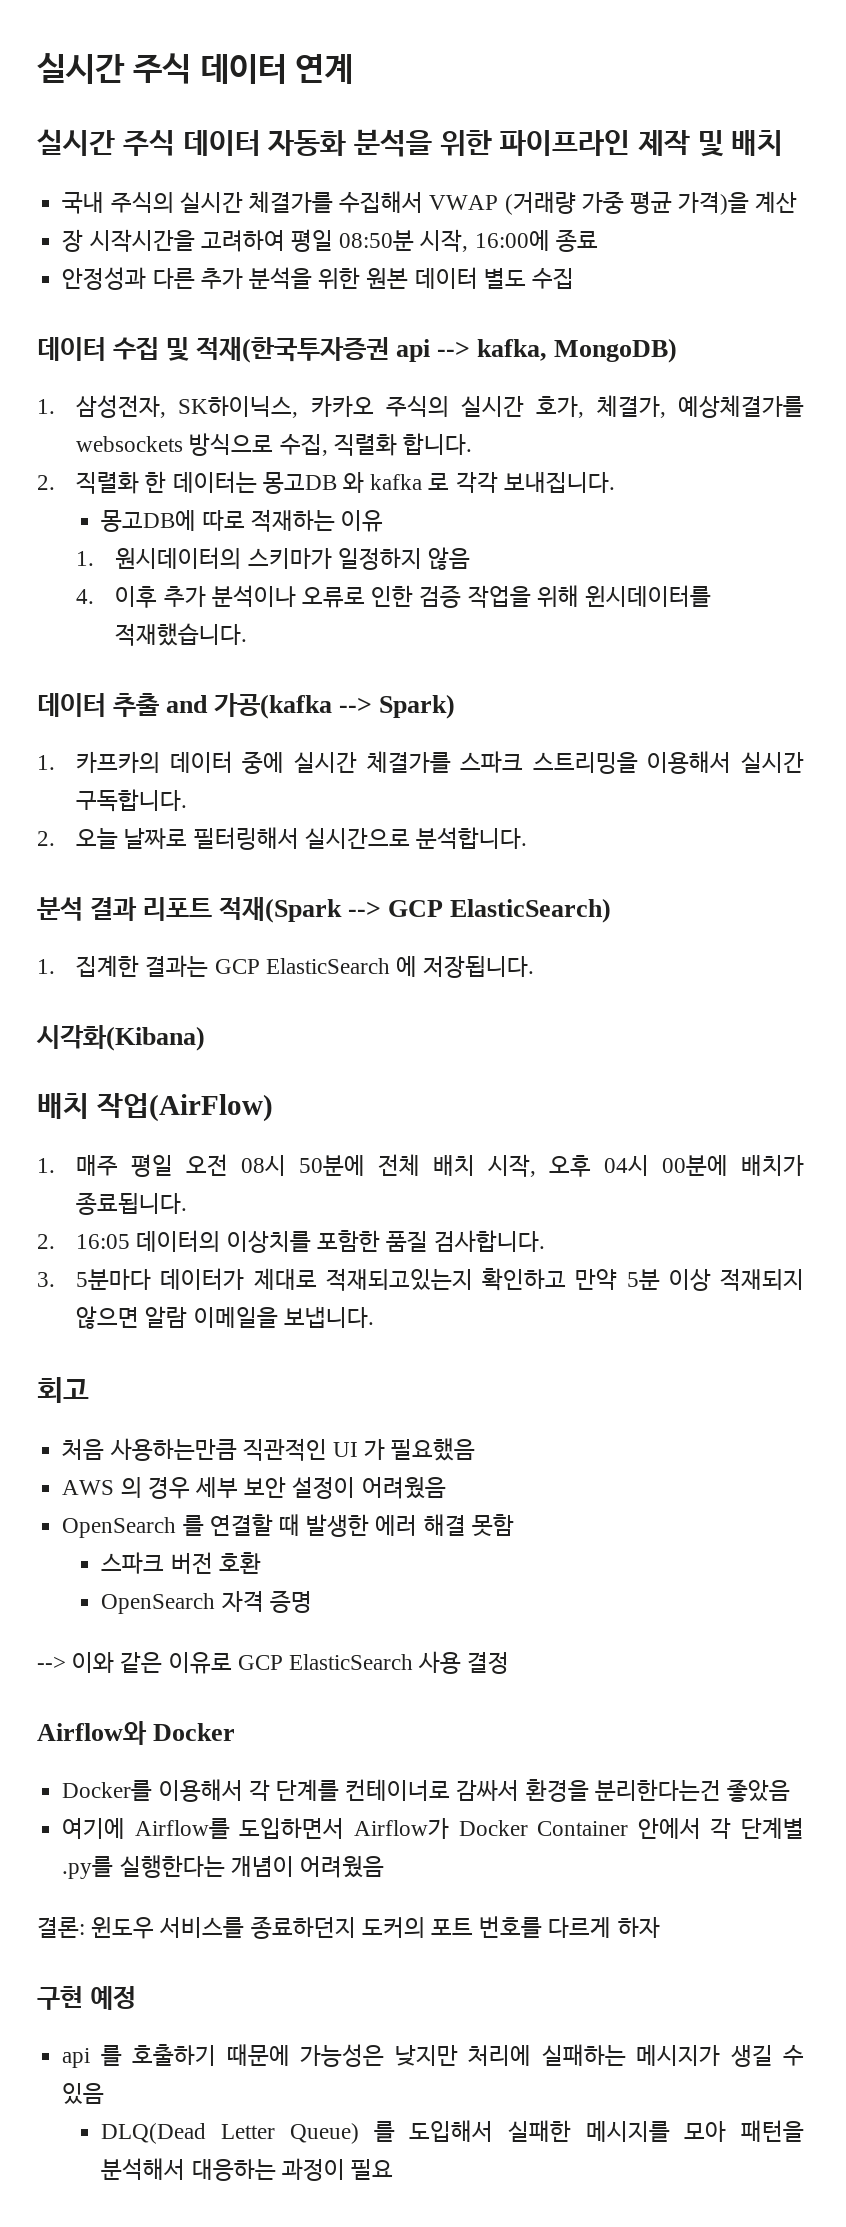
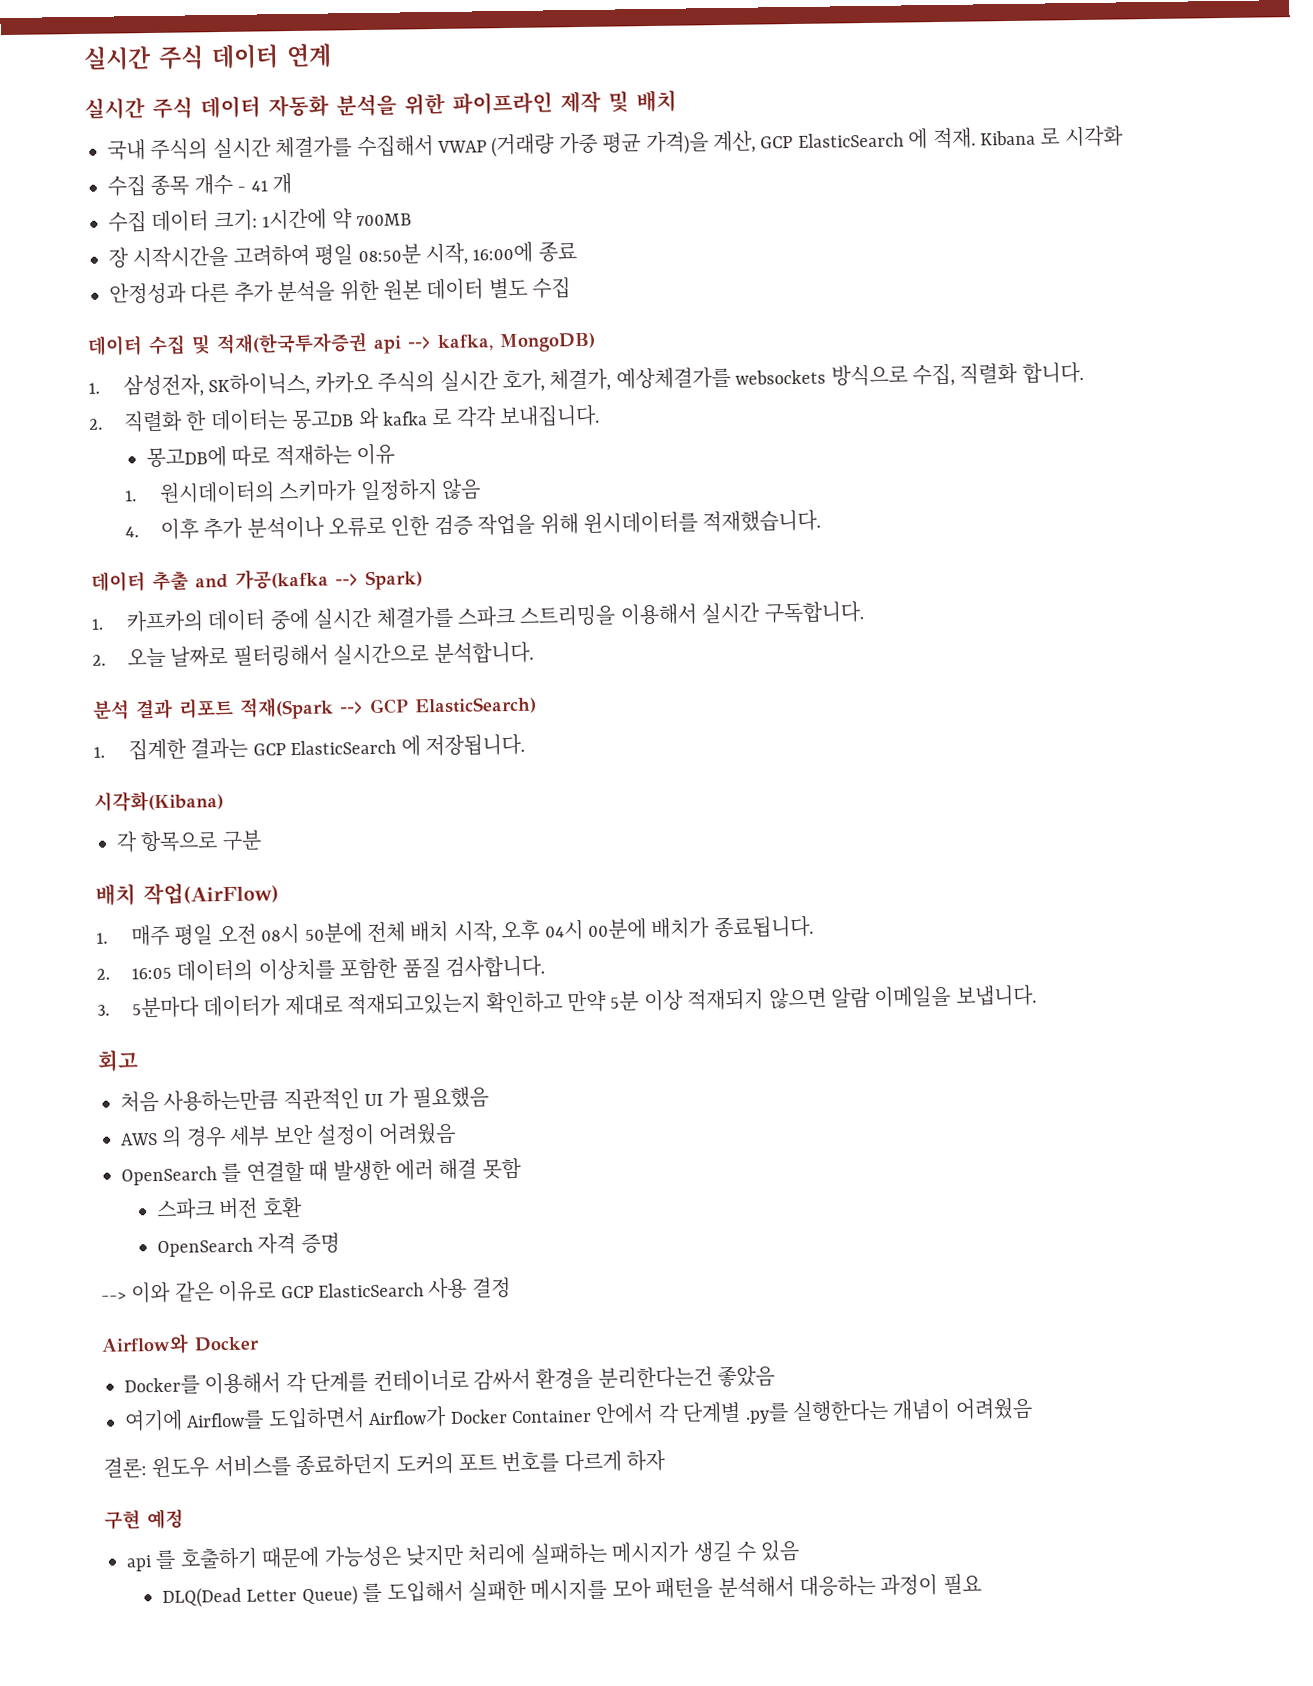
- 국내 주식의 실시간 체결가를 수집해서 VWAP (거래량 가중 평균 가격)을 계산
+ 국내 주식의 실시간 체결가를 수집해서 VWAP (거래량 가중 평균 가격)을 계산, GCP ElasticSearch 에 적재. Kibana 로 시각화
+ 수집 종목 개수 - 41 개
+ 수집 데이터 크기: 1시간에 약 700MB
+ 각 항목으로 구분

